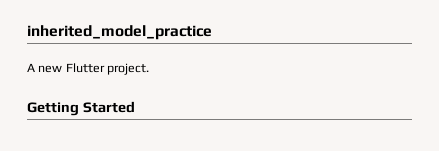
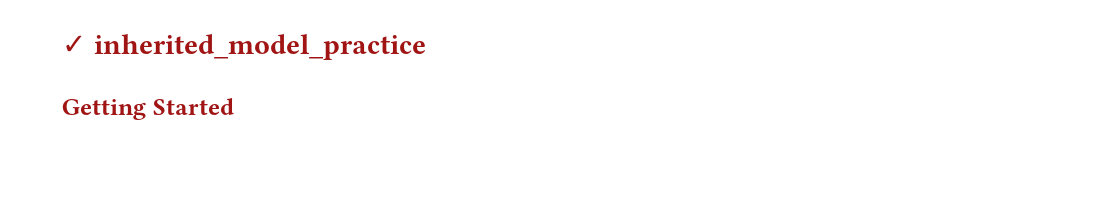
- inherited_model_practice
+ ✓ inherited_model_practice
- A new Flutter project.

